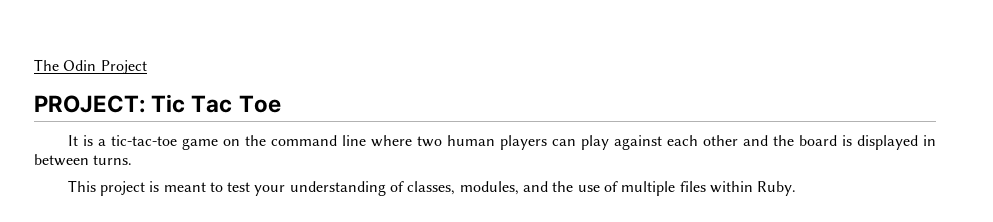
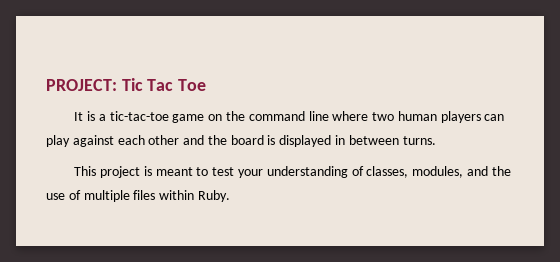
- The Odin Project

